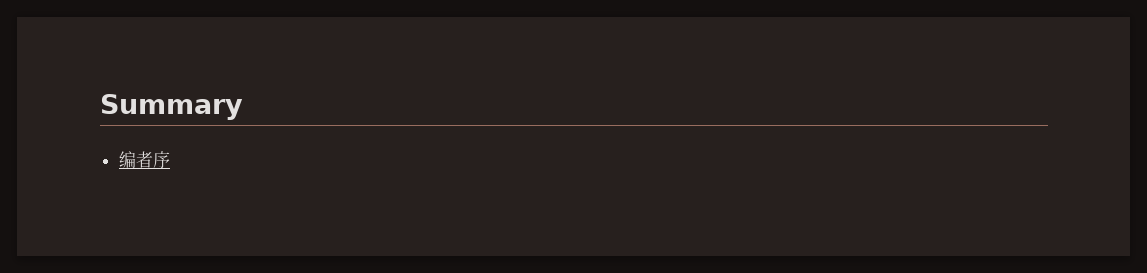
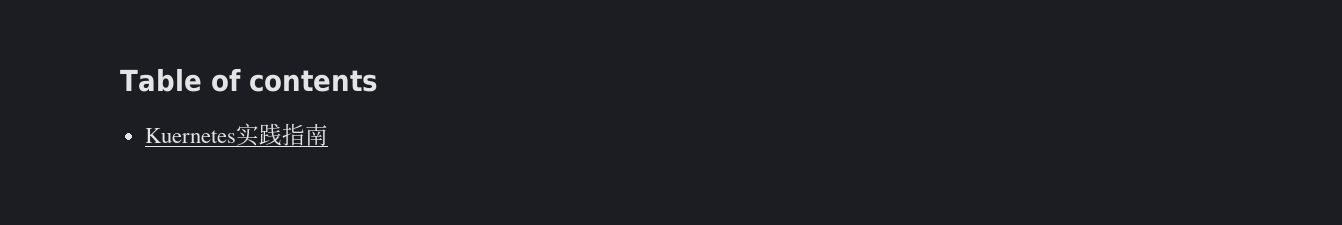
- Summary
- 编者序
+ Table of contents
+ Kuernetes实践指南

